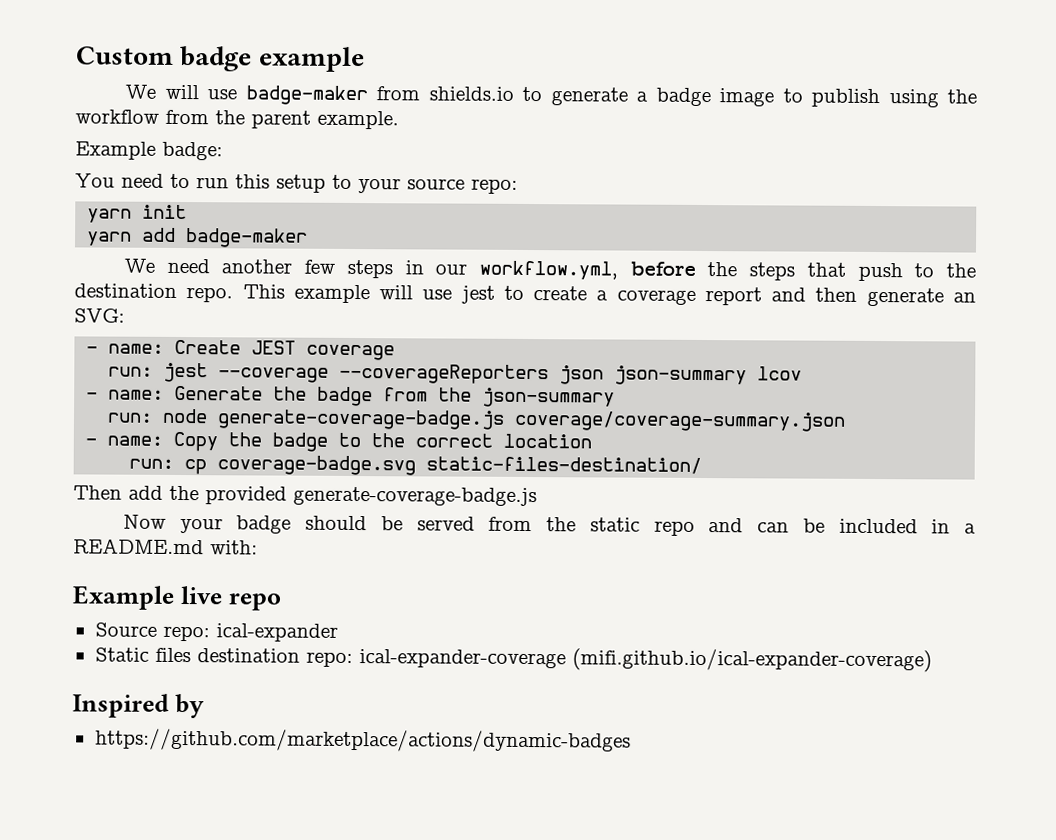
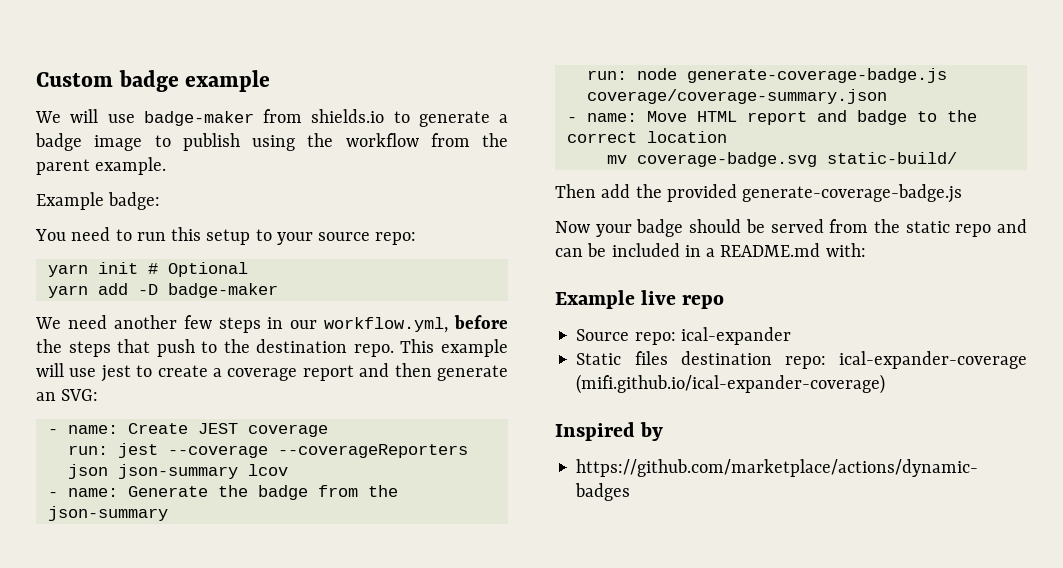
- yarn init
+ yarn init # Optional
- yarn add badge-maker
+ yarn add -D badge-maker
- - name: Copy the badge to the correct location
+ - name: Move HTML report and badge to the correct location
- run: cp coverage-badge.svg static-files-destination/
+ mv coverage-badge.svg static-build/

